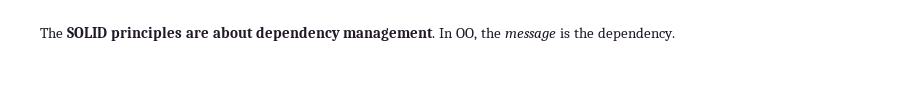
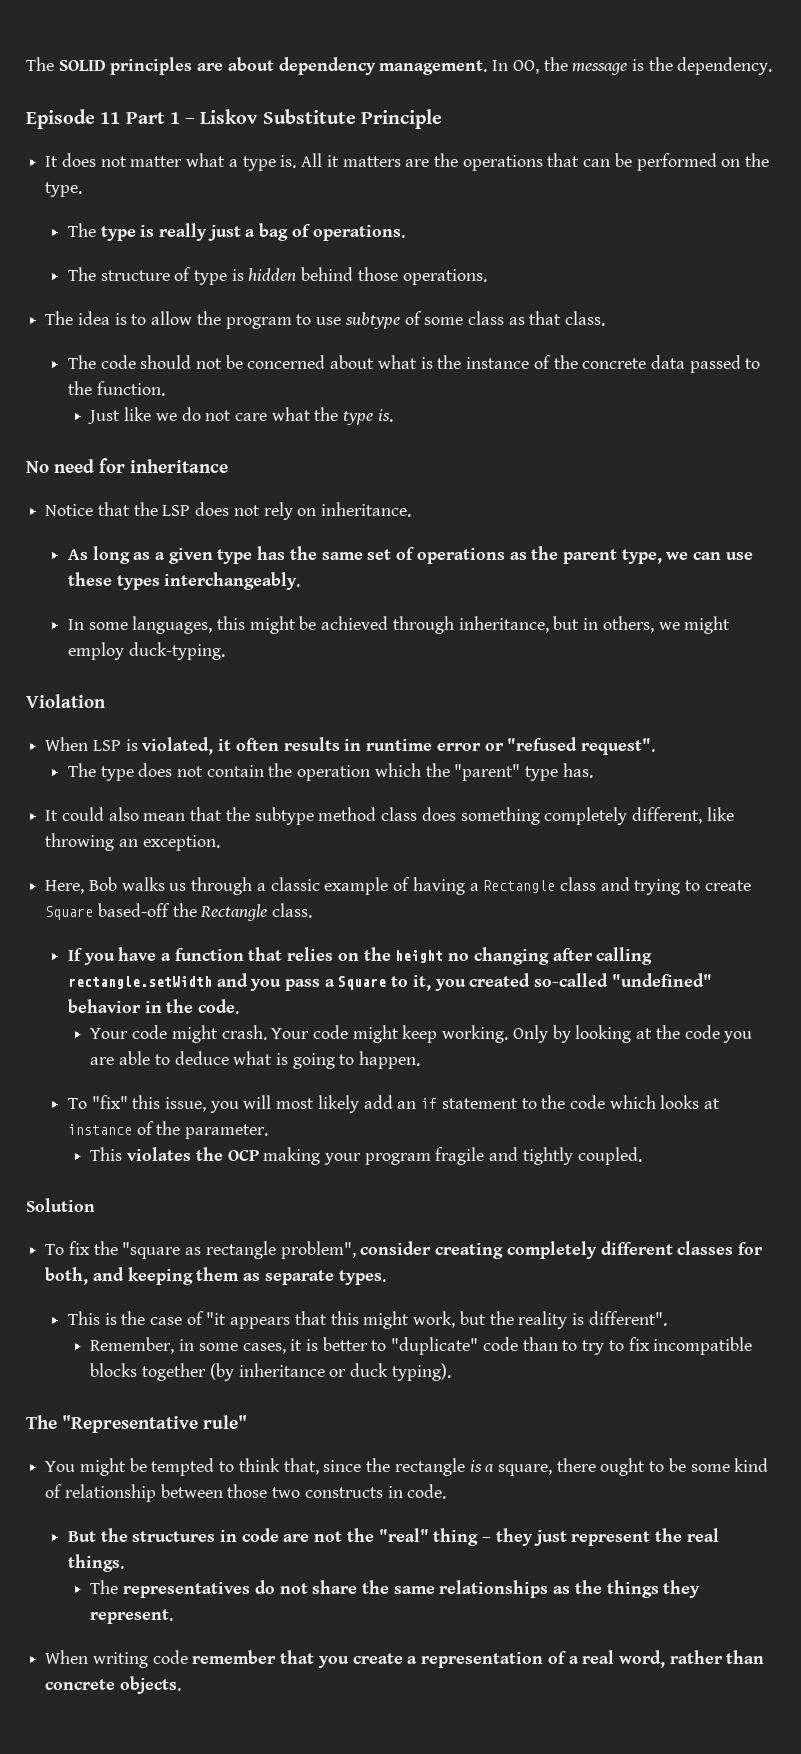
+ Episode 11 Part 1 – Liskov Substitute Principle
+ It does not matter what a type is. All it matters are the operations that can be performed on the type.
+ The type is really just a bag of operations.
+ The structure of type is hidden behind those operations.
+ The idea is to allow the program to use subtype of some class as that class.
+ The code should not be concerned about what is the instance of the concrete data passed to the function.
+ Just like we do not care what the type is.
+ No need for inheritance
+ Notice that the LSP does not rely on inheritance.
+ As long as a given type has the same set of operations as the parent type, we can use these types interchangeably.
+ In some languages, this might be achieved through inheritance, but in others, we might employ duck-typing.
+ Violation
+ When LSP is violated, it often results in runtime error or "refused request".
+ The type does not contain the operation which the "parent" type has.
+ It could also mean that the subtype method class does something completely different, like throwing an exception.
+ Here, Bob walks us through a classic example of having a Rectangle class and trying to create Square based-off the Rectangle class.
+ If you have a function that relies on the height no changing after calling rectangle.setWidth and you pass a Square to it, you created so-called "undefined" behavior in the code.
+ Your code might crash. Your code might keep working. Only by looking at the code you are able to deduce what is going to happen.
+ To "fix" this issue, you will most likely add an if statement to the code which looks at instance of the parameter.
+ This violates the OCP making your program fragile and tightly coupled.
+ Solution
+ To fix the "square as rectangle problem", consider creating completely different classes for both, and keeping them as separate types.
+ This is the case of "it appears that this might work, but the reality is different".
+ Remember, in some cases, it is better to "duplicate" code than to try to fix incompatible blocks together (by inheritance or duck typing).
+ The "Representative rule"
+ You might be tempted to think that, since the rectangle is a square, there ought to be some kind of relationship between those two constructs in code.
+ But the structures in code are not the "real" thing – they just represent the real things.
+ The representatives do not share the same relationships as the things they represent.
+ When writing code remember that you create a representation of a real word, rather than concrete objects.

